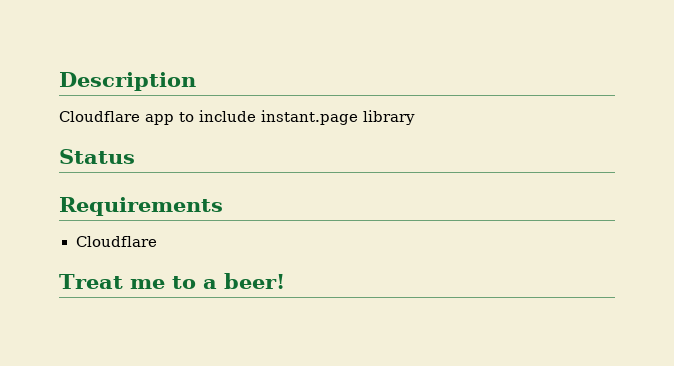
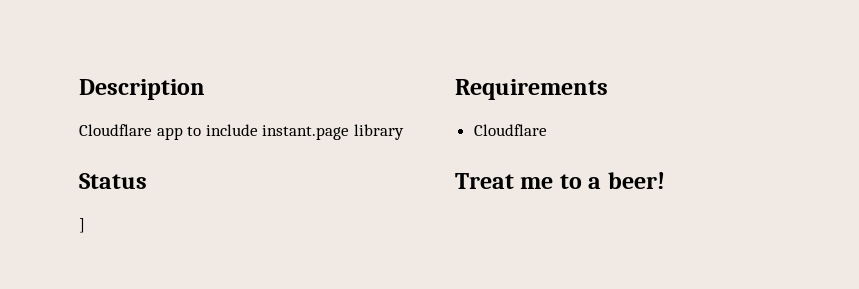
+ ]

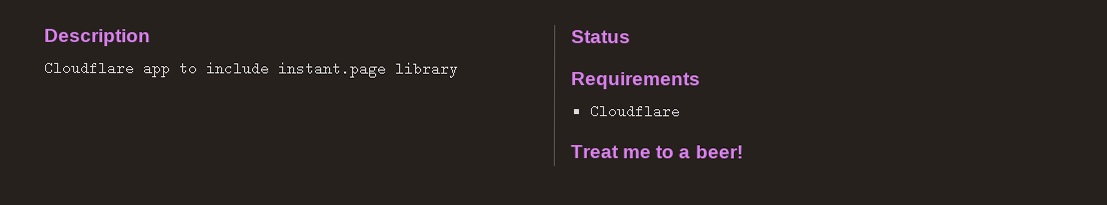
- ]

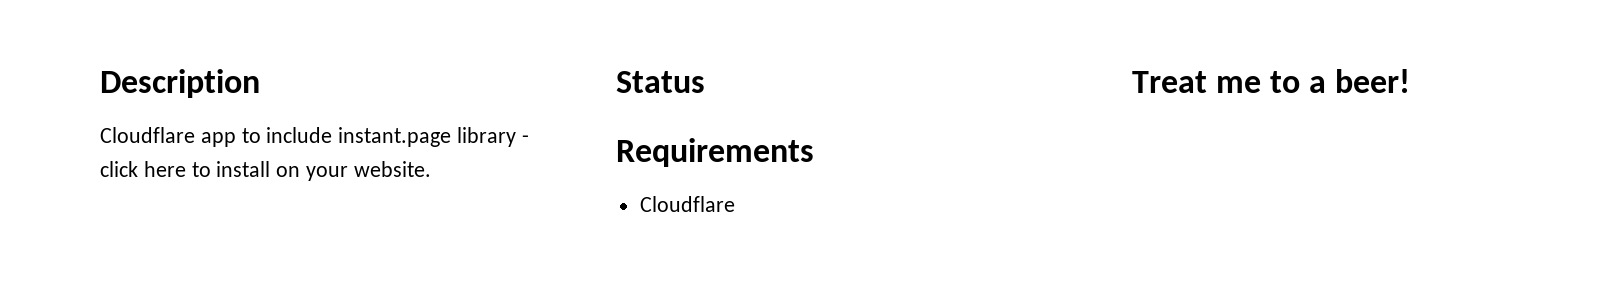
- Cloudflare app to include instant.page library
+ Cloudflare app to include instant.page library - click here to install on your website.

